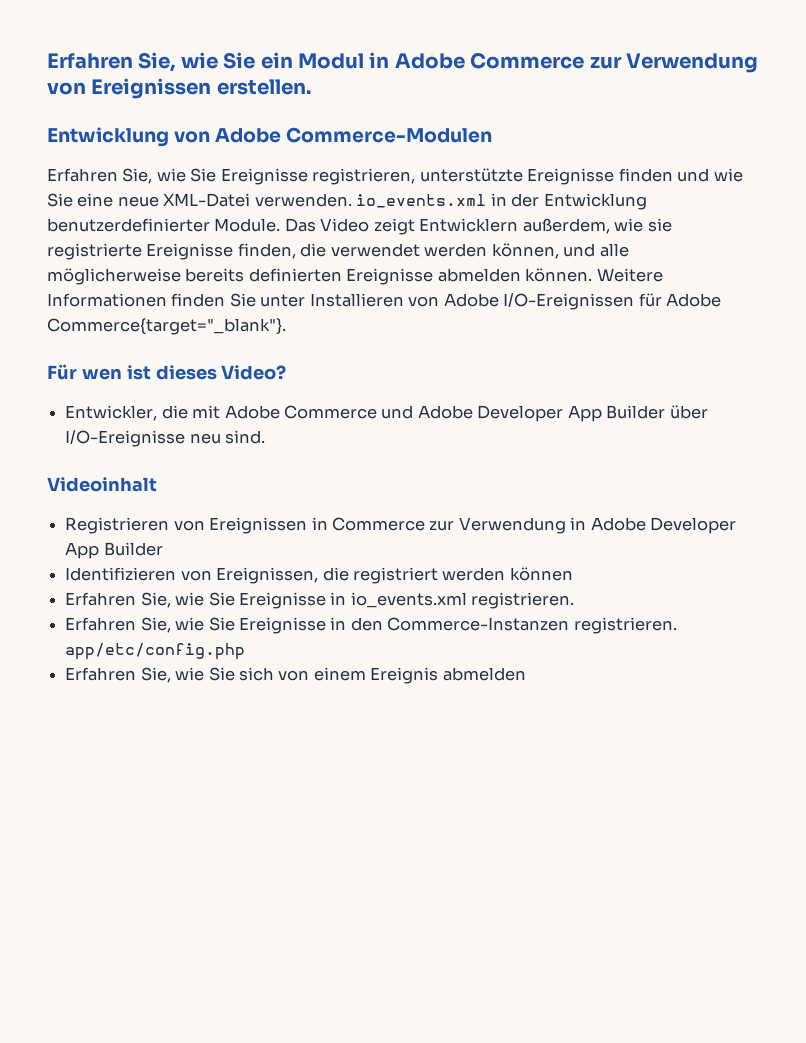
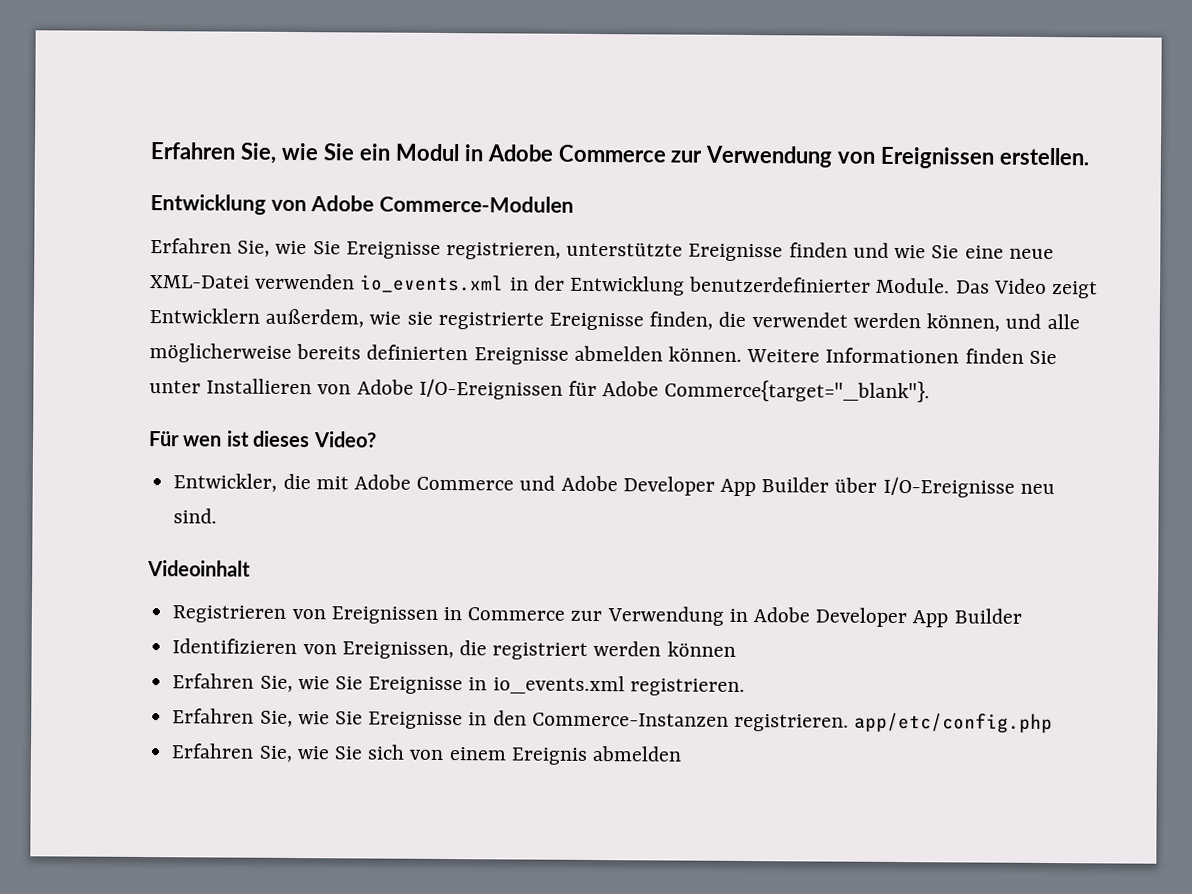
- Erfahren Sie, wie Sie Ereignisse registrieren, unterstützte Ereignisse finden und wie Sie eine neue XML-Datei verwenden. io_events.xml in der Entwicklung benutzerdefinierter Module.
+ Erfahren Sie, wie Sie Ereignisse registrieren, unterstützte Ereignisse finden und wie Sie eine neue XML-Datei verwenden io_events.xml in der Entwicklung benutzerdefinierter Module.

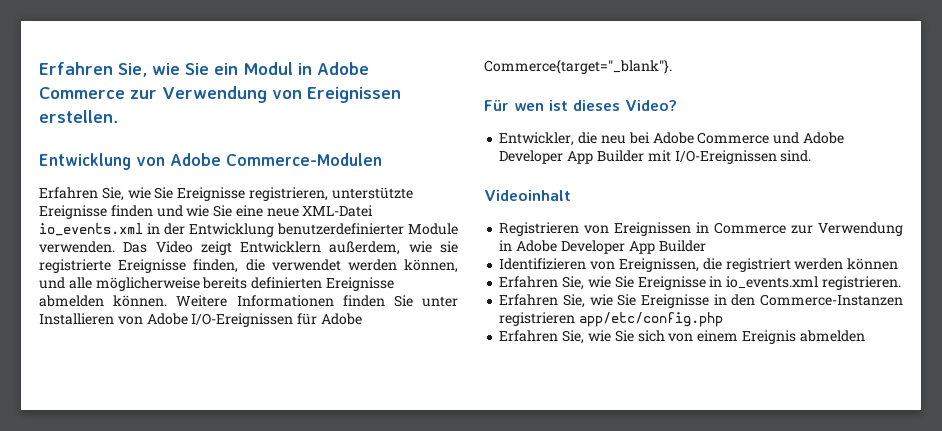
- Erfahren Sie, wie Sie Ereignisse registrieren, unterstützte Ereignisse finden und wie Sie eine neue XML-Datei verwenden io_events.xml in der Entwicklung benutzerdefinierter Module.
+ Erfahren Sie, wie Sie Ereignisse registrieren, unterstützte Ereignisse finden und wie Sie eine neue XML-Datei io_events.xml in der Entwicklung benutzerdefinierter Module verwenden.
- Entwickler, die mit Adobe Commerce und Adobe Developer App Builder über I/O-Ereignisse neu sind.
+ Entwickler, die neu bei Adobe Commerce und Adobe Developer App Builder mit I/O-Ereignissen sind.
- Erfahren Sie, wie Sie Ereignisse in den Commerce-Instanzen registrieren. app/etc/config.php
+ Erfahren Sie, wie Sie Ereignisse in den Commerce-Instanzen registrieren app/etc/config.php

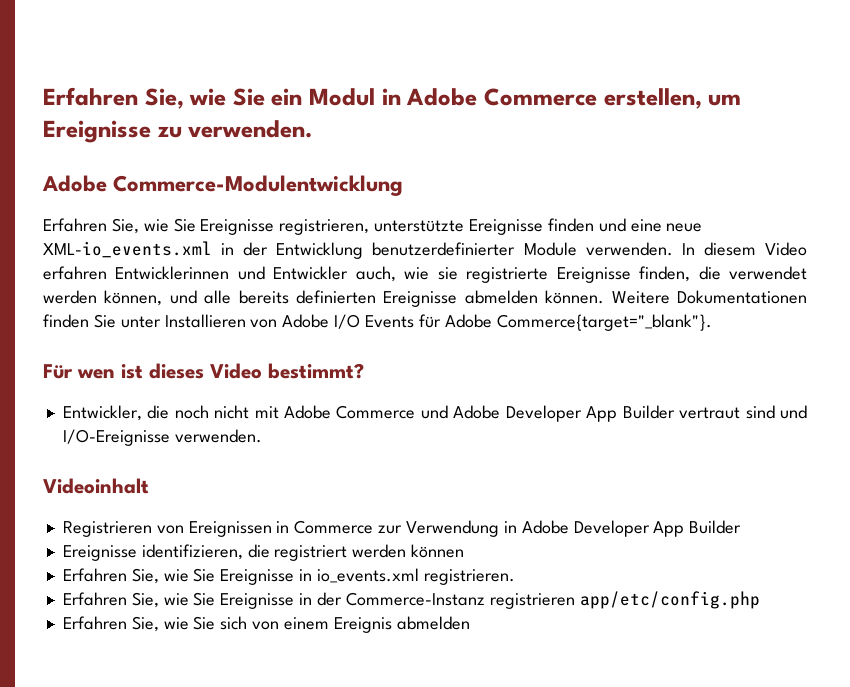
- Erfahren Sie, wie Sie ein Modul in Adobe Commerce zur Verwendung von Ereignissen erstellen.
- Entwicklung von Adobe Commerce-Modulen
+ Erfahren Sie, wie Sie ein Modul in Adobe Commerce erstellen, um Ereignisse zu verwenden.
+ Adobe Commerce-Modulentwicklung
- Erfahren Sie, wie Sie Ereignisse registrieren, unterstützte Ereignisse finden und wie Sie eine neue XML-Datei io_events.xml in der Entwicklung benutzerdefinierter Module verwenden.
+ Erfahren Sie, wie Sie Ereignisse registrieren, unterstützte Ereignisse finden und eine neue XML-io_events.xml in der Entwicklung benutzerdefinierter Module verwenden.
- Das Video zeigt Entwicklern außerdem, wie sie registrierte Ereignisse finden, die verwendet werden können, und alle möglicherweise bereits definierten Ereignisse abmelden können.
+ In diesem Video erfahren Entwicklerinnen und Entwickler auch, wie sie registrierte Ereignisse finden, die verwendet werden können, und alle bereits definierten Ereignisse abmelden können.
- Weitere Informationen finden Sie unter Installieren von Adobe I/O-Ereignissen für Adobe Commerce{target="_blank"}.
+ Weitere Dokumentationen finden Sie unter Installieren von Adobe I/O Events für Adobe Commerce{target="_blank"}.
- Für wen ist dieses Video?
+ Für wen ist dieses Video bestimmt?
- Entwickler, die neu bei Adobe Commerce und Adobe Developer App Builder mit I/O-Ereignissen sind.
+ Entwickler, die noch nicht mit Adobe Commerce und Adobe Developer App Builder vertraut sind und I/O-Ereignisse verwenden.
- Identifizieren von Ereignissen, die registriert werden können
+ Ereignisse identifizieren, die registriert werden können
- Erfahren Sie, wie Sie Ereignisse in den Commerce-Instanzen registrieren app/etc/config.php
+ Erfahren Sie, wie Sie Ereignisse in der Commerce-Instanz registrieren app/etc/config.php

